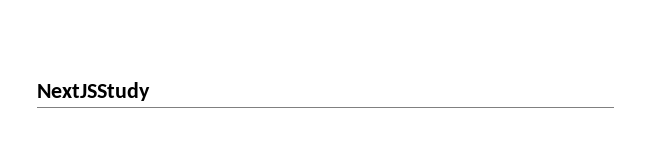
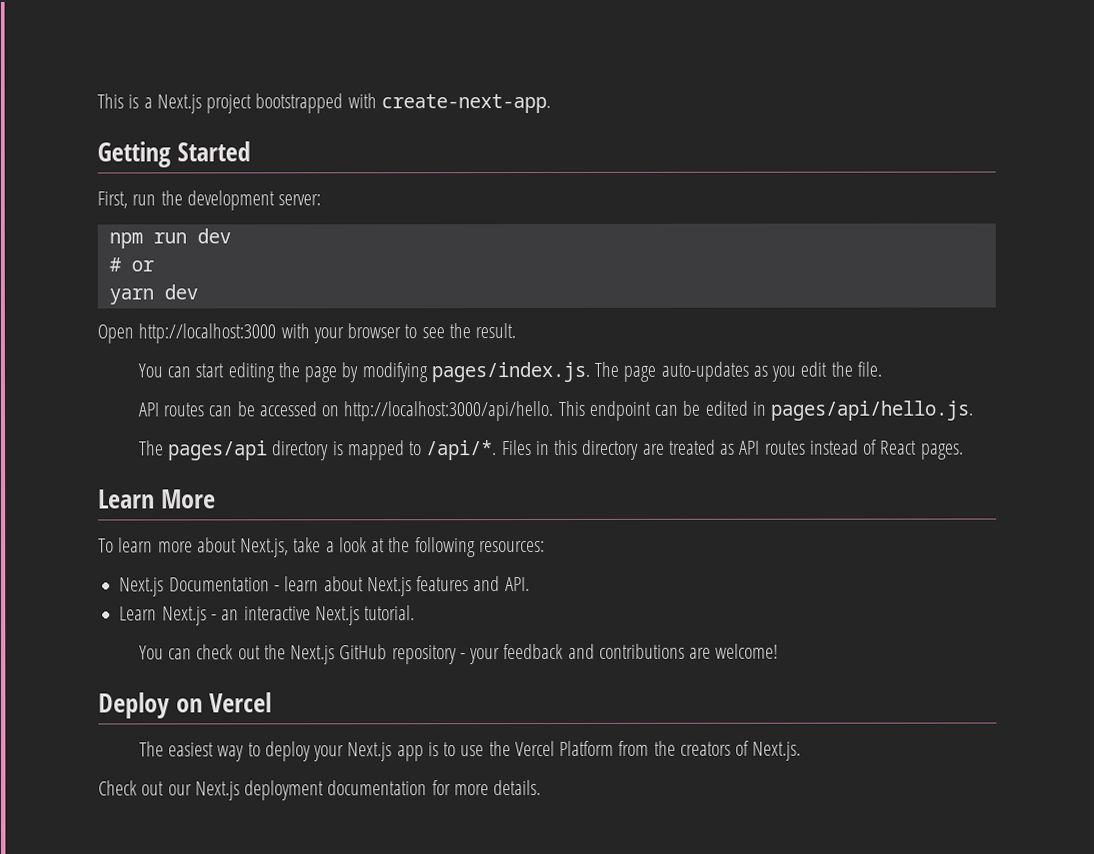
- NextJSStudy
+ This is a Next.js project bootstrapped with create-next-app.
+ Getting Started
+ First, run the development server:
+ npm run dev
+ # or
+ yarn dev
+ Open http://localhost:3000 with your browser to see the result.
+ You can start editing the page by modifying pages/index.js. The page auto-updates as you edit the file.
+ API routes can be accessed on http://localhost:3000/api/hello. This endpoint can be edited in pages/api/hello.js.
+ The pages/api directory is mapped to /api/*. Files in this directory are treated as API routes instead of React pages.
+ Learn More
+ To learn more about Next.js, take a look at the following resources:
+ Next.js Documentation - learn about Next.js features and API.
+ Learn Next.js - an interactive Next.js tutorial.
+ You can check out the Next.js GitHub repository - your feedback and contributions are welcome!
+ Deploy on Vercel
+ The easiest way to deploy your Next.js app is to use the Vercel Platform from the creators of Next.js.
+ Check out our Next.js deployment documentation for more details.

